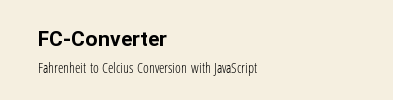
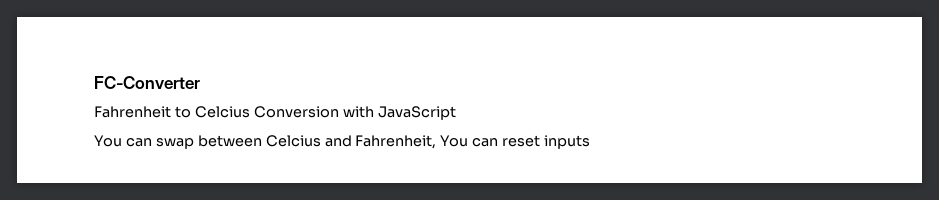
+ You can swap between Celcius and Fahrenheit, You can reset inputs

